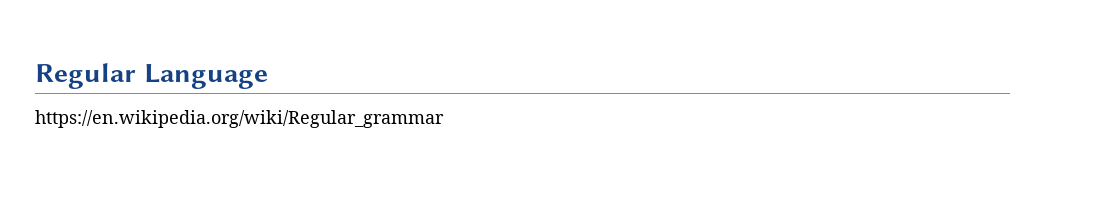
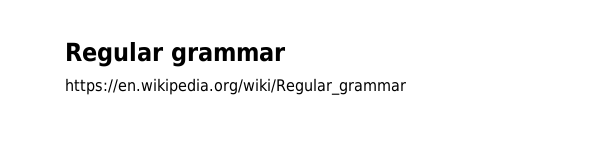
- Regular Language
+ Regular grammar

